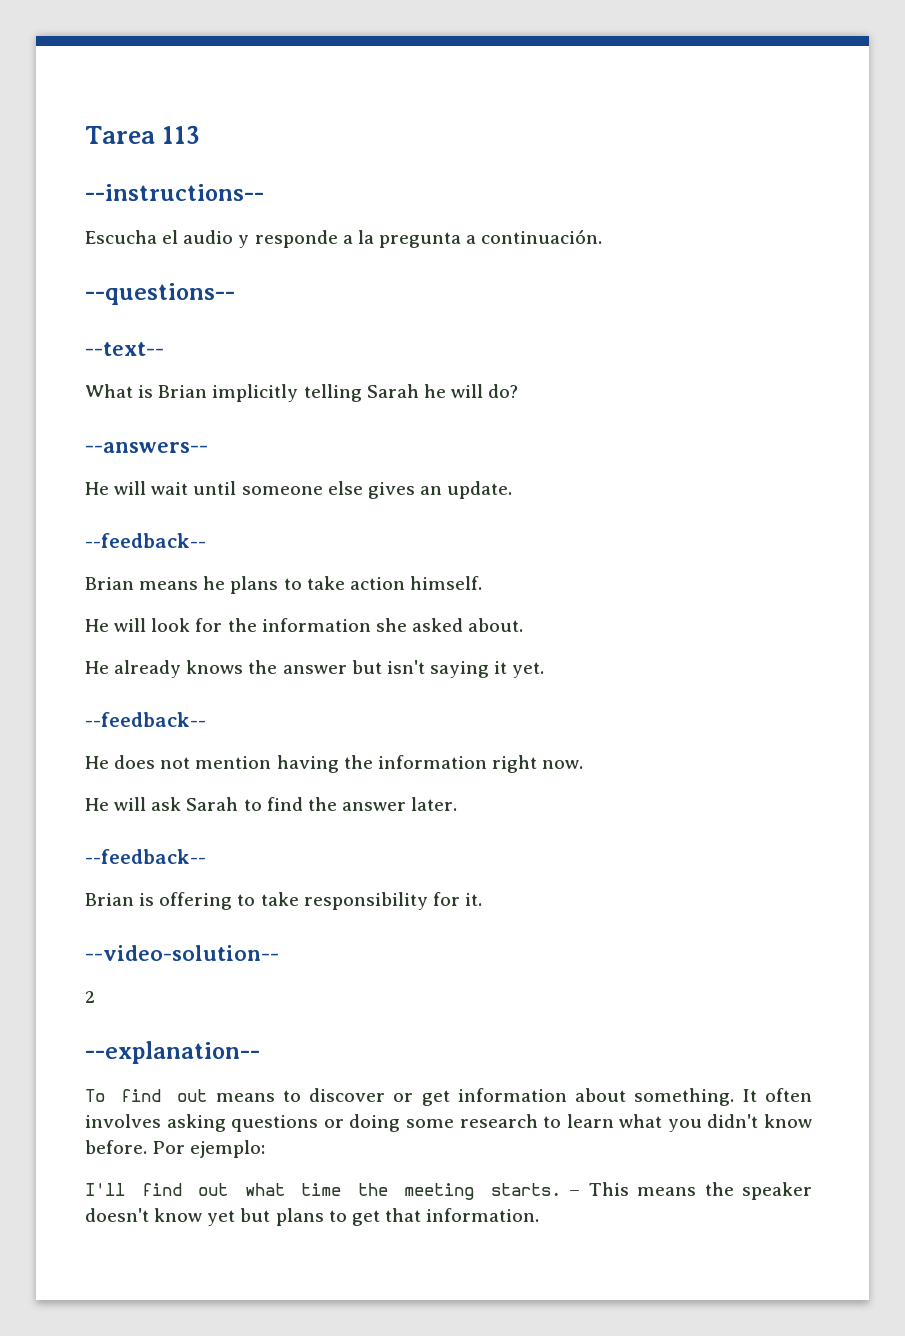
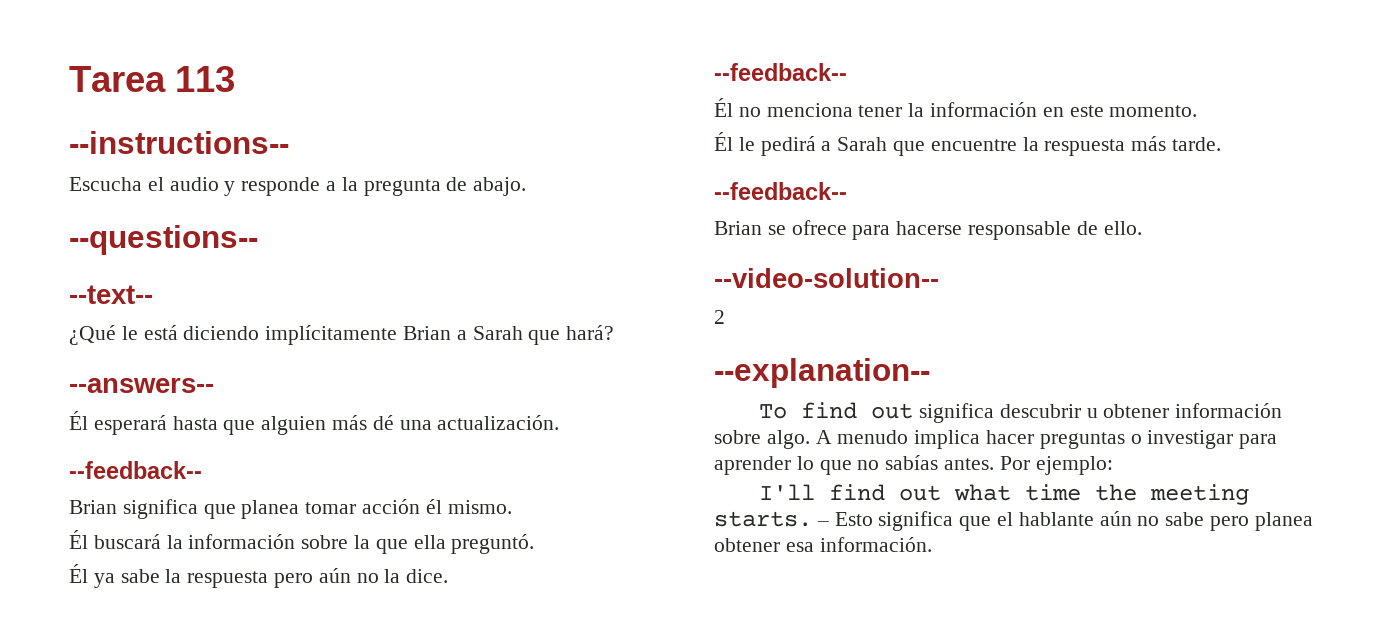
- Escucha el audio y responde a la pregunta a continuación.
+ Escucha el audio y responde a la pregunta de abajo.
- What is Brian implicitly telling Sarah he will do?
+ ¿Qué le está diciendo implícitamente Brian a Sarah que hará?
  --answers--
- He will wait until someone else gives an update.
+ Él esperará hasta que alguien más dé una actualización.
  --feedback--
- Brian means he plans to take action himself.
- He will look for the information she asked about.
- He already knows the answer but isn't saying it yet.
+ Brian significa que planea tomar acción él mismo.
+ Él buscará la información sobre la que ella preguntó.
+ Él ya sabe la respuesta pero aún no la dice.
  --feedback--
- He does not mention having the information right now.
- He will ask Sarah to find the answer later.
+ Él no menciona tener la información en este momento.
+ Él le pedirá a Sarah que encuentre la respuesta más tarde.
  --feedback--
- Brian is offering to take responsibility for it.
+ Brian se ofrece para hacerse responsable de ello.
- To find out means to discover or get information about something. It often involves asking questions or doing some research to learn what you didn't know before.
+ To find out significa descubrir u obtener información sobre algo. A menudo implica hacer preguntas o investigar para aprender lo que no sabías antes.
- – This means the speaker doesn't know yet but plans to get that information.
+ – Esto significa que el hablante aún no sabe pero planea obtener esa información.

